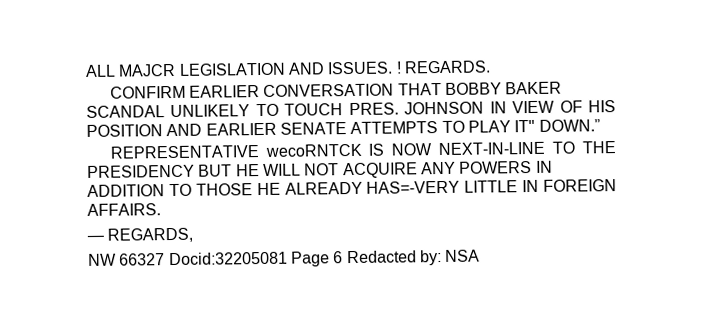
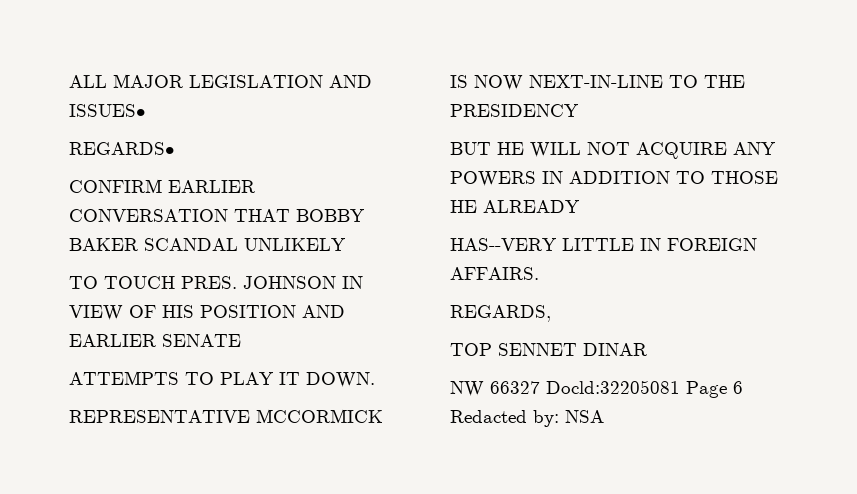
- ALL MAJCR LEGISLATION AND ISSUES. ! REGARDS.
+ ALL MAJOR LEGISLATION AND ISSUES•
+ REGARDS•
- CONFIRM EARLIER CONVERSATION THAT BOBBY BAKER SCANDAL UNLIKELY TO TOUCH PRES.
+ CONFIRM EARLIER CONVERSATION THAT BOBBY BAKER SCANDAL UNLIKELY
+ TO TOUCH PRES.
- JOHNSON IN VIEW OF HIS POSITION AND EARLIER SENATE ATTEMPTS TO PLAY IT" DOWN.”
+ JOHNSON IN VIEW OF HIS POSITION AND EARLIER SENATE
+ ATTEMPTS TO PLAY IT DOWN.
- REPRESENTATIVE wecoRNTCK IS NOW NEXT-IN-LINE TO THE PRESIDENCY BUT HE WILL NOT ACQUIRE ANY POWERS IN ADDITION TO THOSE HE ALREADY HAS=-VERY LITTLE IN FOREIGN AFFAIRS.
+ REPRESENTATIVE MCCORMICK IS NOW NEXT-IN-LINE TO THE PRESIDENCY
+ BUT HE WILL NOT ACQUIRE ANY POWERS IN ADDITION TO THOSE HE ALREADY
+ HAS--VERY LITTLE IN FOREIGN AFFAIRS.
- — REGARDS,
+ REGARDS,
+ TOP SENNET DINAR
- NW 66327 Docid:32205081 Page 6 Redacted by: NSA
+ NW 66327 Docld:32205081 Page 6 Redacted by: NSA

